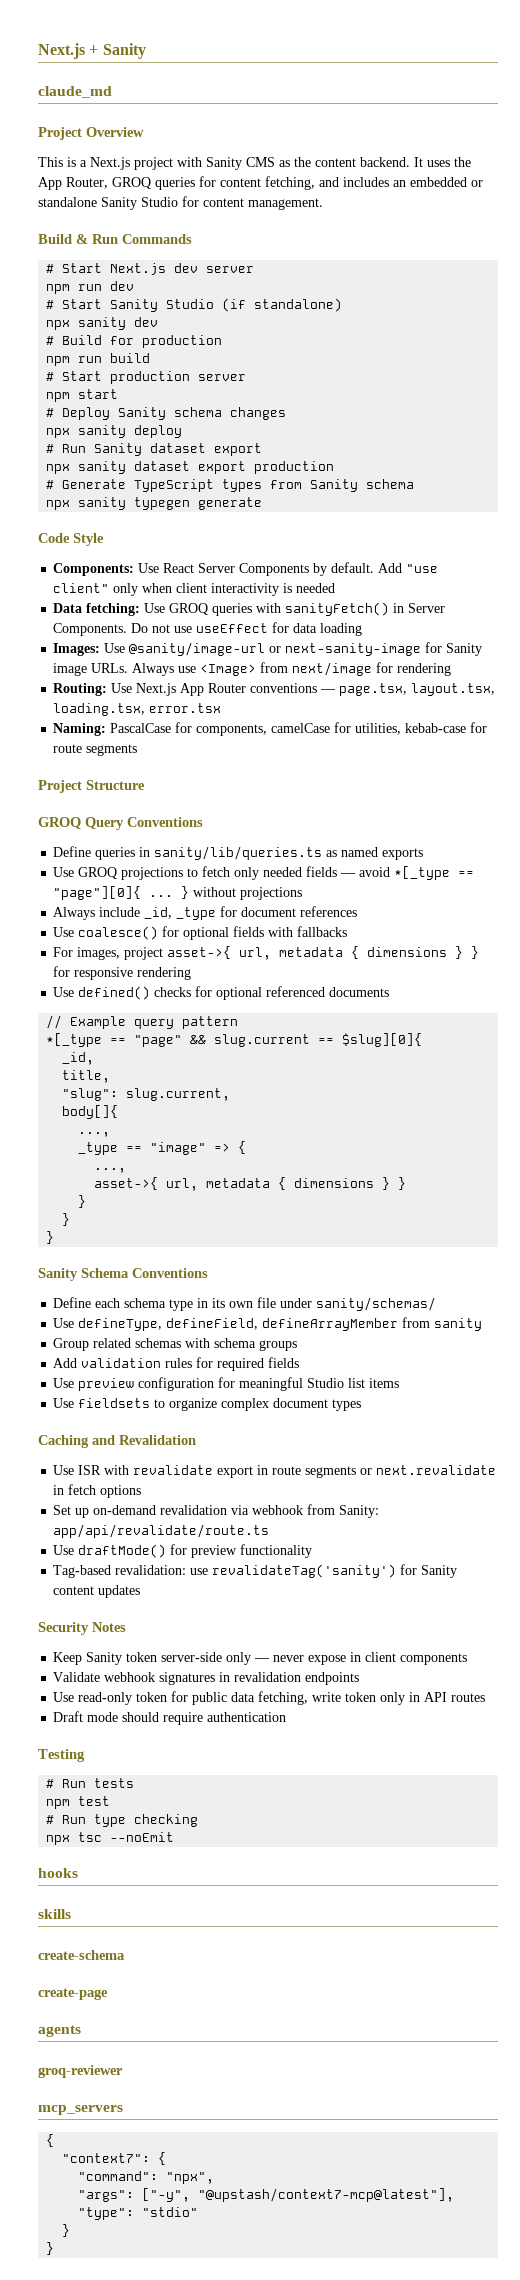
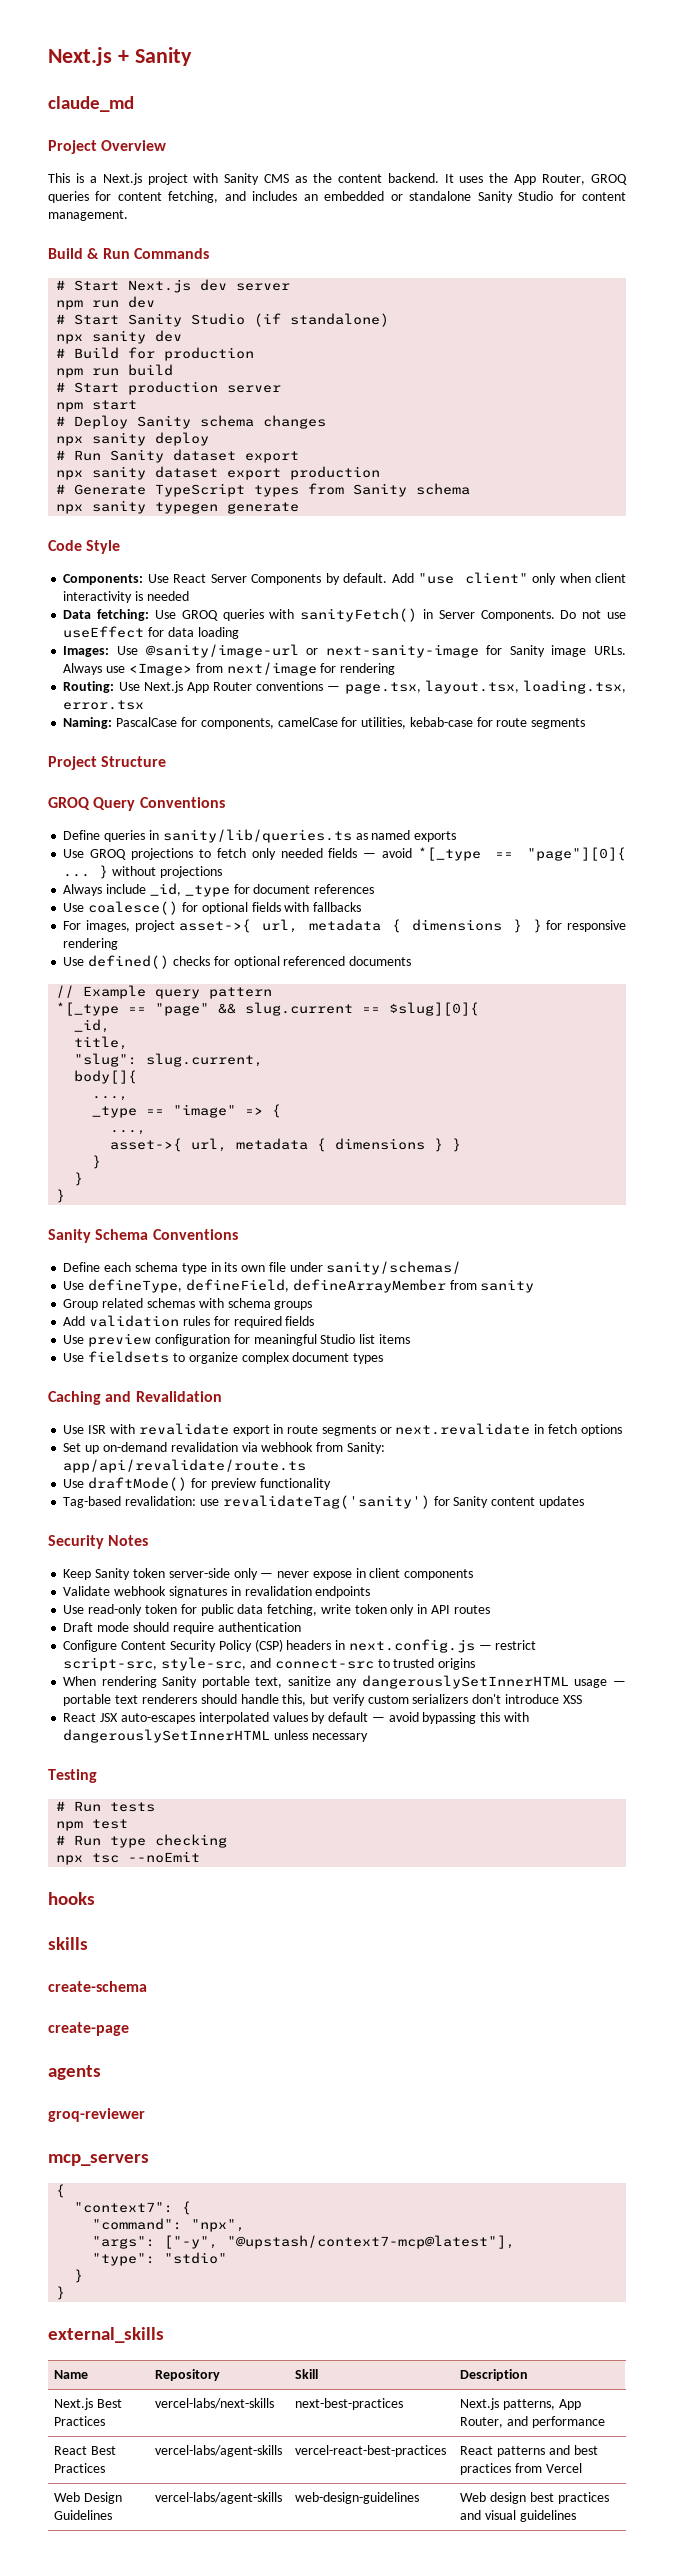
+ Configure Content Security Policy (CSP) headers in next.config.js — restrict script-src, style-src, and connect-src to trusted origins
+ When rendering Sanity portable text, sanitize any dangerouslySetInnerHTML usage — portable text renderers should handle this, but verify custom serializers don't introduce XSS
+ React JSX auto-escapes interpolated values by default — avoid bypassing this with dangerouslySetInnerHTML unless necessary
+ external_skills
+ Name | Repository | Skill | Description
+ Next.js Best Practices | vercel-labs/next-skills | next-best-practices | Next.js patterns, App Router, and performance
+ React Best Practices | vercel-labs/agent-skills | vercel-react-best-practices | React patterns and best practices from Vercel
+ Web Design Guidelines | vercel-labs/agent-skills | web-design-guidelines | Web design best practices and visual guidelines

